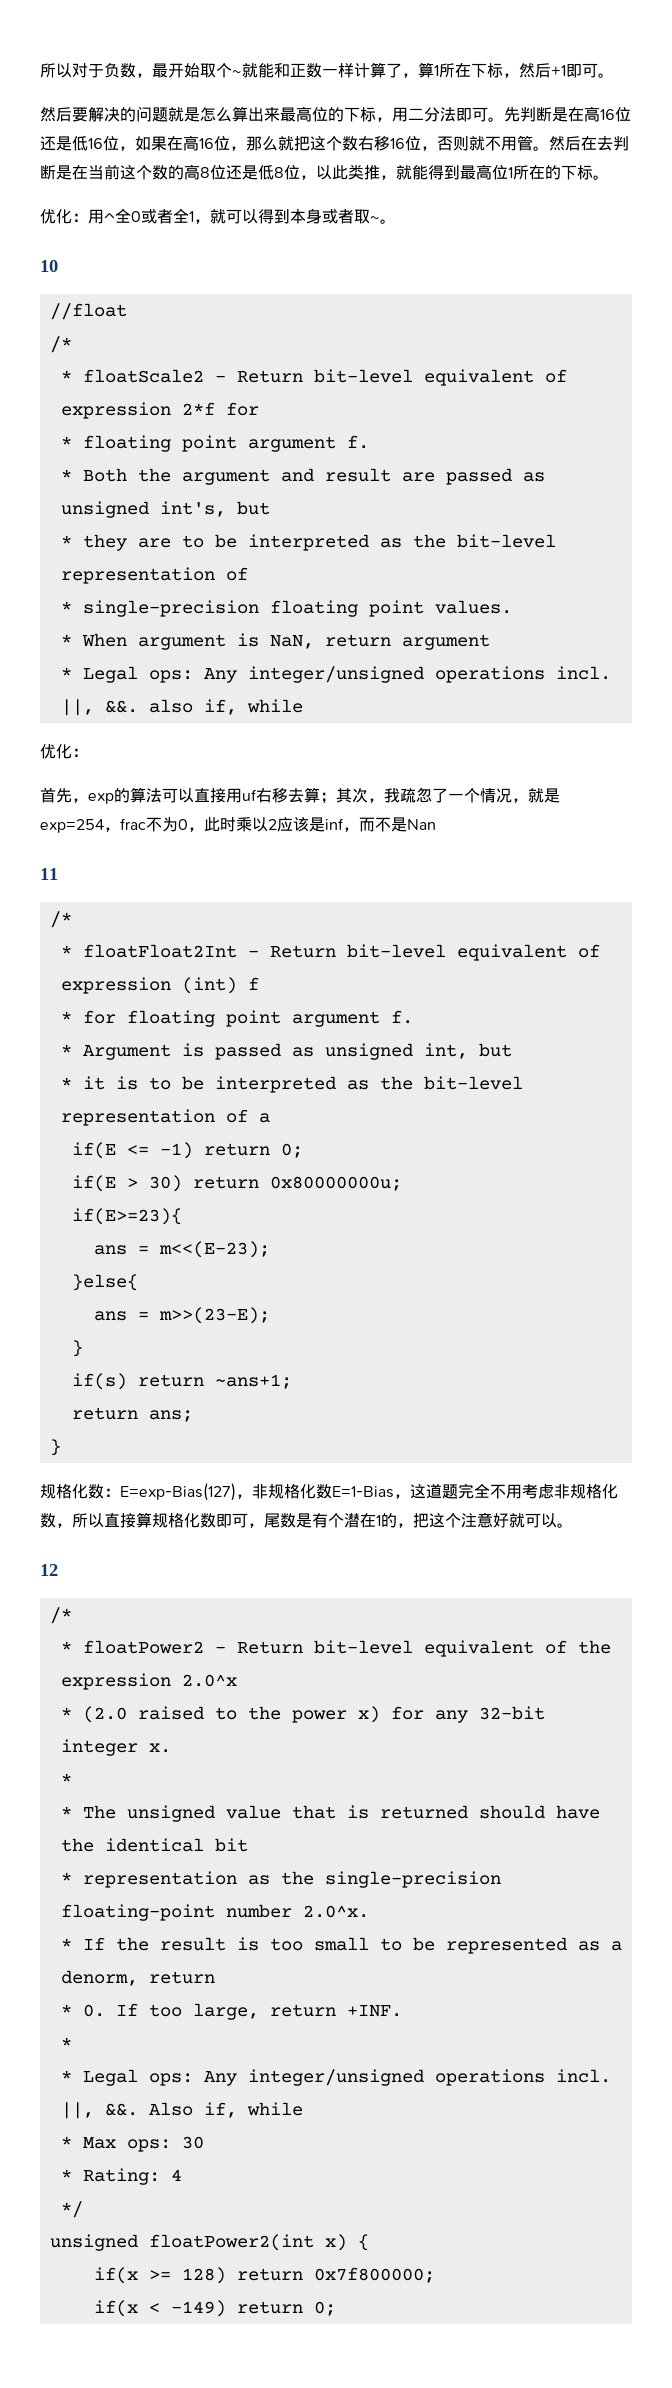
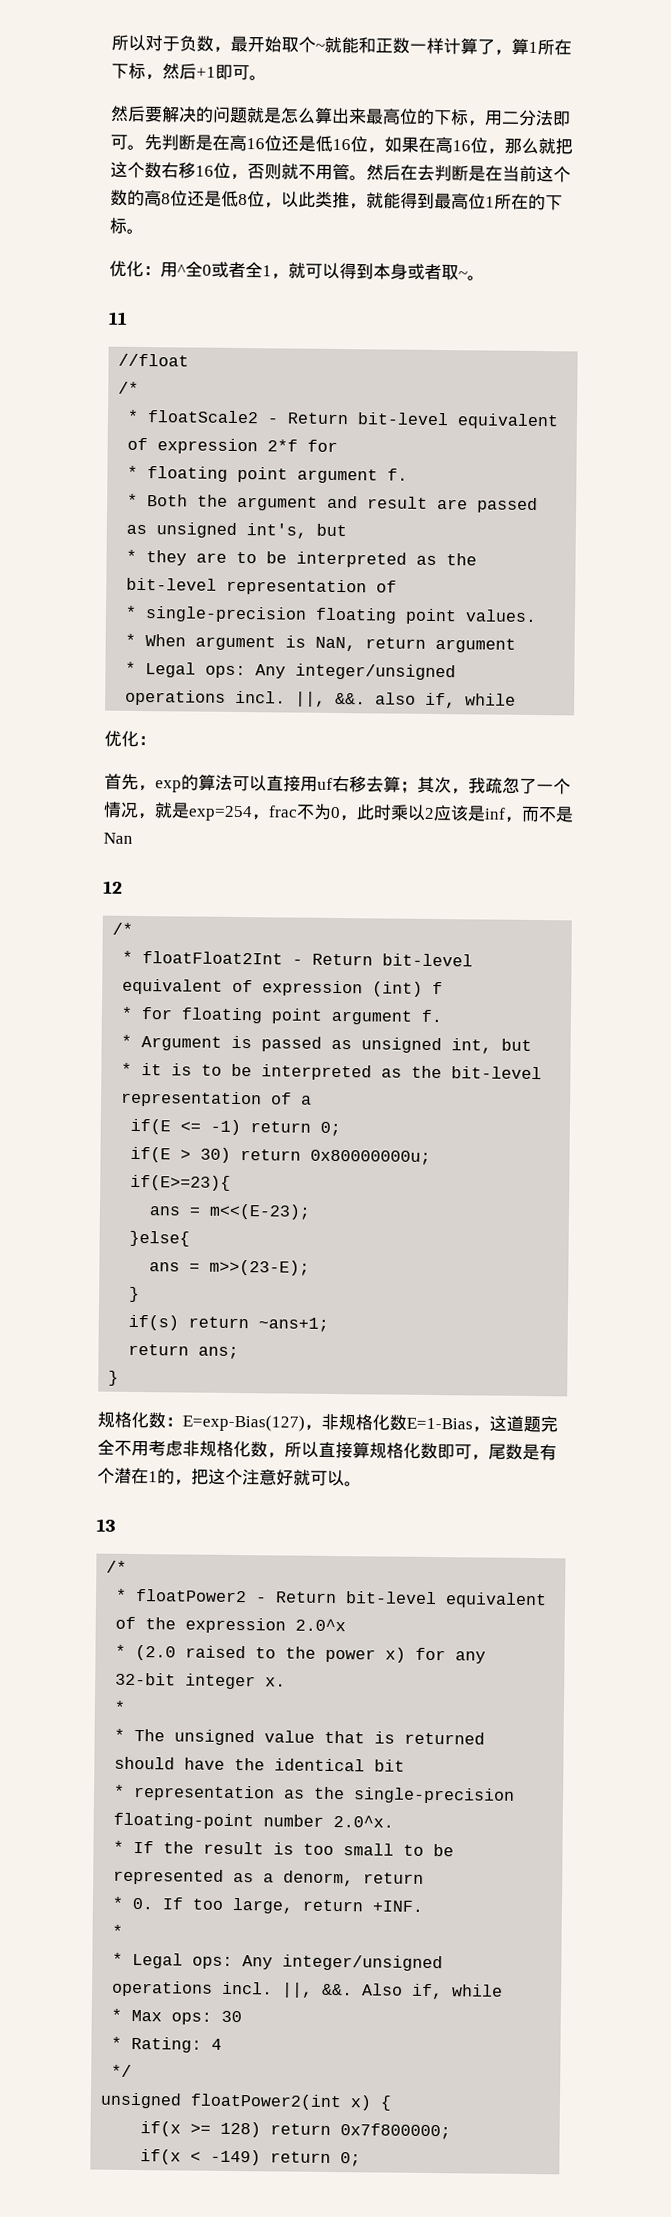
- 10
+ 11
- 11
+ 12
- 12
+ 13

